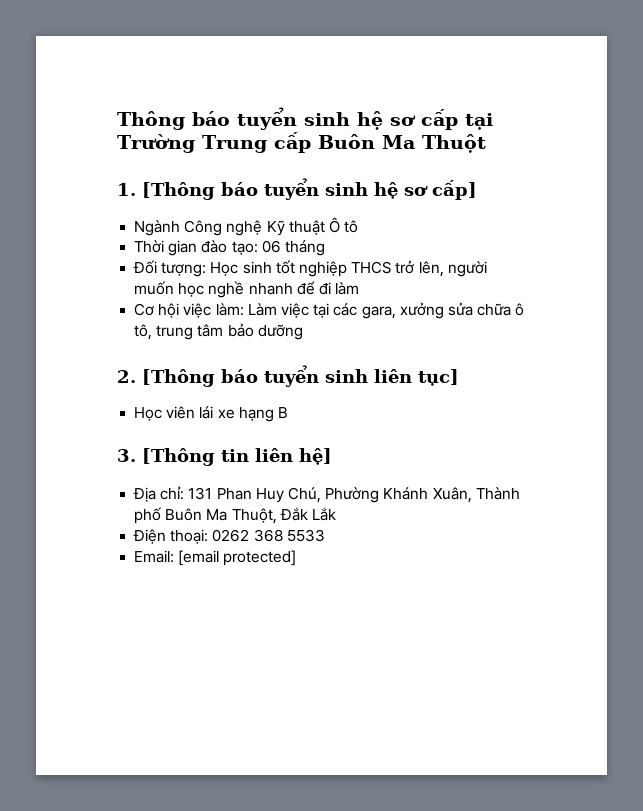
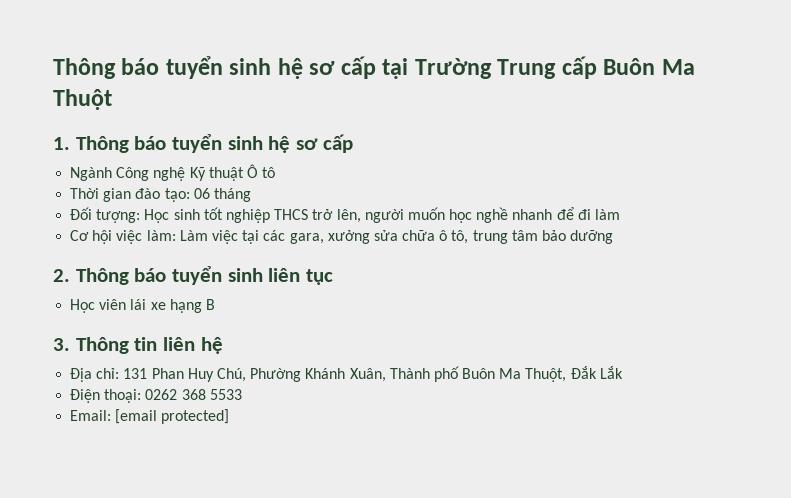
- 1. [Thông báo tuyển sinh hệ sơ cấp]
+ 1. Thông báo tuyển sinh hệ sơ cấp
- 2. [Thông báo tuyển sinh liên tục]
+ 2. Thông báo tuyển sinh liên tục
- 3. [Thông tin liên hệ]
+ 3. Thông tin liên hệ

